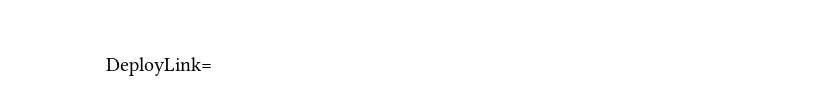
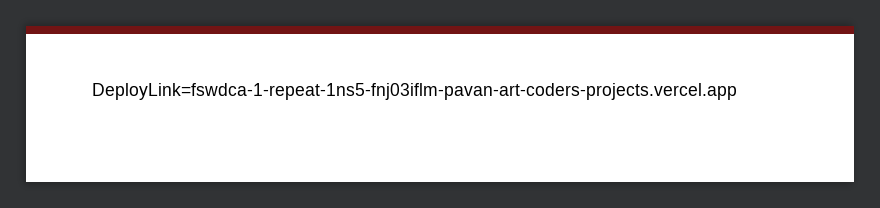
- DeployLink=
+ DeployLink=fswdca-1-repeat-1ns5-fnj03iflm-pavan-art-coders-projects.vercel.app

